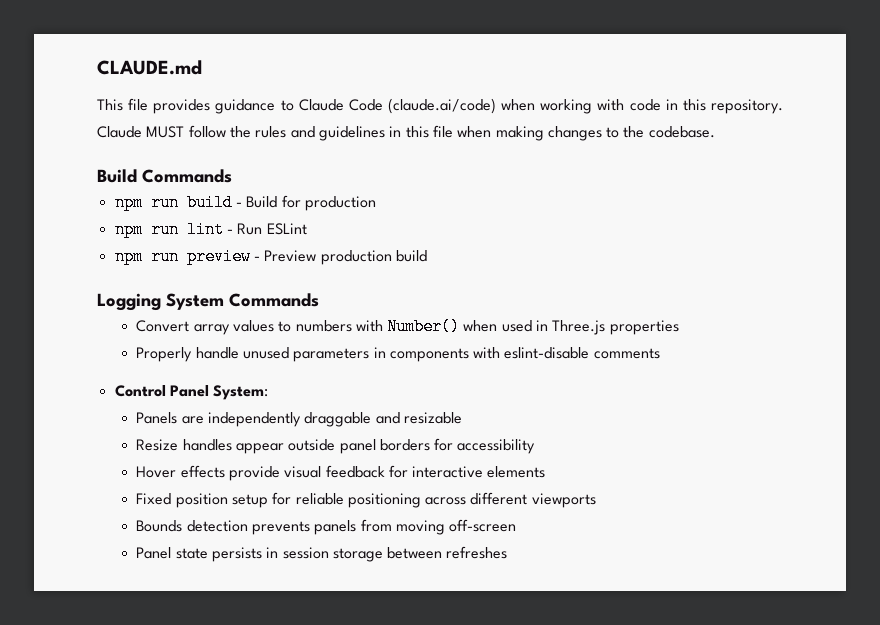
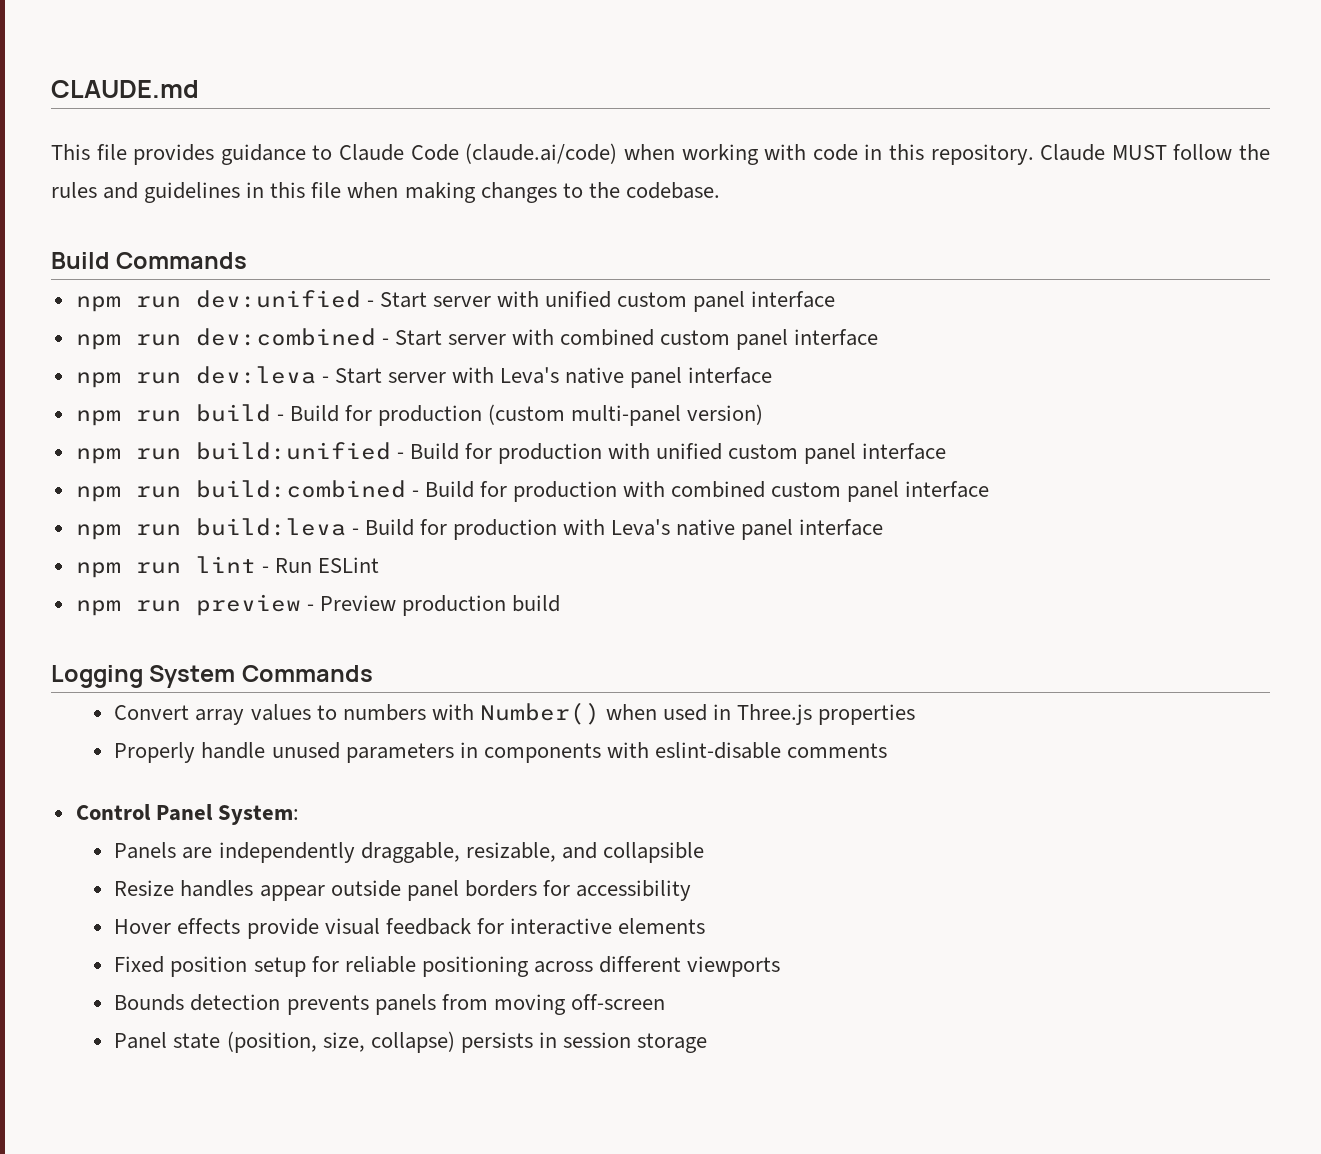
+ npm run dev:unified - Start server with unified custom panel interface
+ npm run dev:combined - Start server with combined custom panel interface
+ npm run dev:leva - Start server with Leva's native panel interface
- npm run build - Build for production
+ npm run build - Build for production (custom multi-panel version)
+ npm run build:unified - Build for production with unified custom panel interface
+ npm run build:combined - Build for production with combined custom panel interface
+ npm run build:leva - Build for production with Leva's native panel interface
- Panels are independently draggable and resizable
+ Panels are independently draggable, resizable, and collapsible
- Panel state persists in session storage between refreshes
+ Panel state (position, size, collapse) persists in session storage

